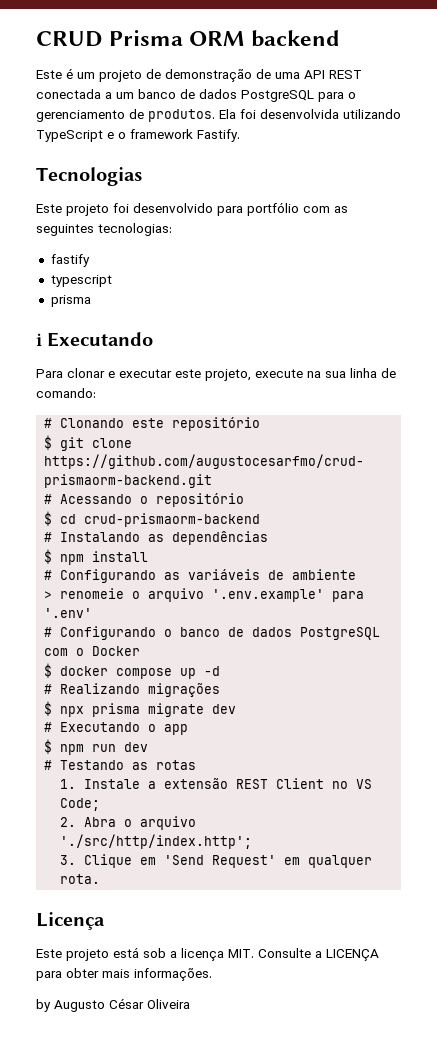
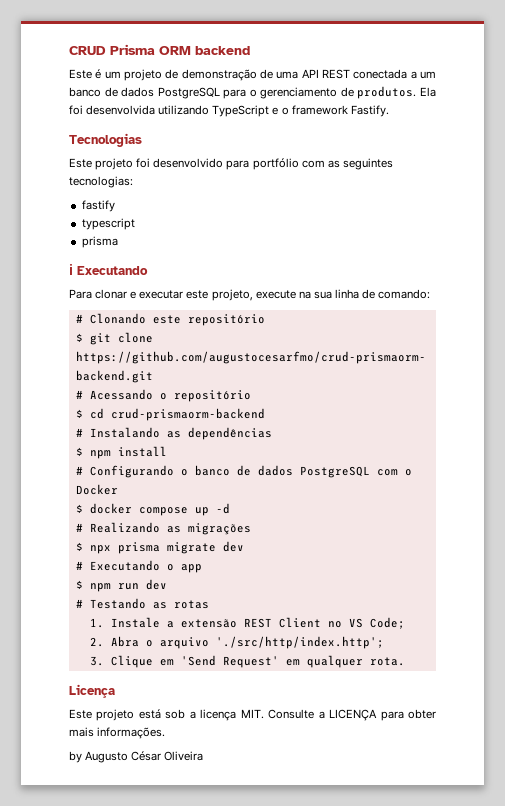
- # Configurando as variáveis de ambiente
- > renomeie o arquivo '.env.example' para '.env'
- # Realizando migrações
+ # Realizando as migrações

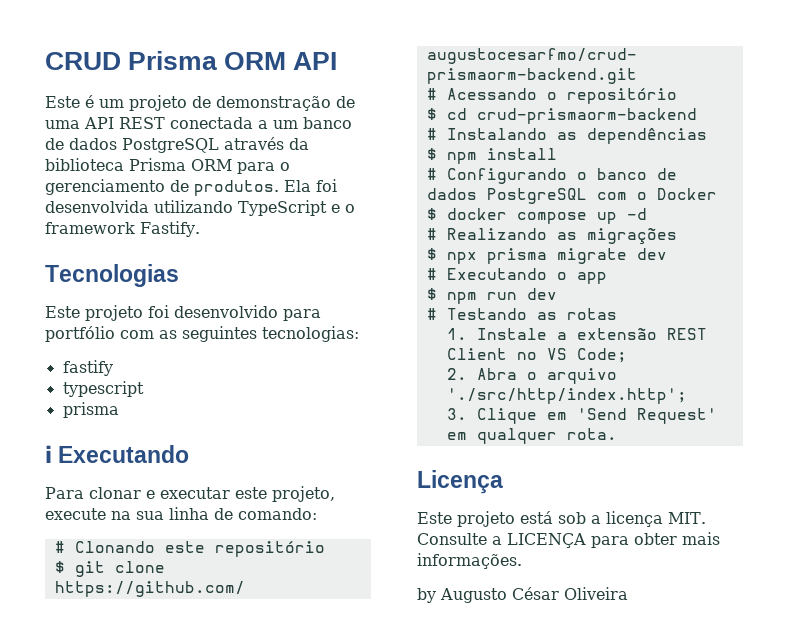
- CRUD Prisma ORM backend
+ CRUD Prisma ORM API
- Este é um projeto de demonstração de uma API REST conectada a um banco de dados PostgreSQL para o gerenciamento de produtos.
+ Este é um projeto de demonstração de uma API REST conectada a um banco de dados PostgreSQL através da biblioteca Prisma ORM para o gerenciamento de produtos.

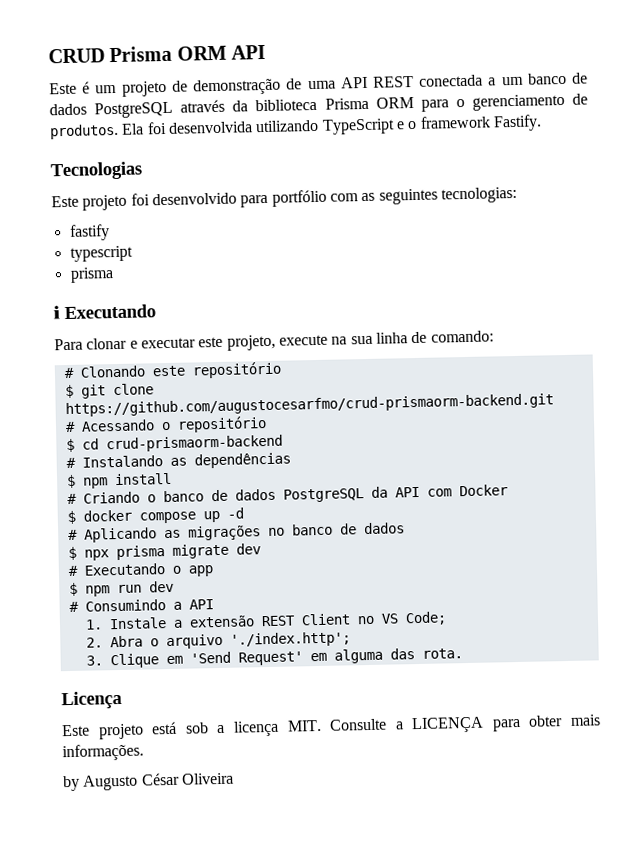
- # Configurando o banco de dados PostgreSQL com o Docker
+ # Criando o banco de dados PostgreSQL da API com Docker
- # Realizando as migrações
+ # Aplicando as migrações no banco de dados
- # Testando as rotas
+ # Consumindo a API
- 2. Abra o arquivo './src/http/index.http';
+ 2. Abra o arquivo './index.http';
- 3. Clique em 'Send Request' em qualquer rota.
+ 3. Clique em 'Send Request' em alguma das rota.

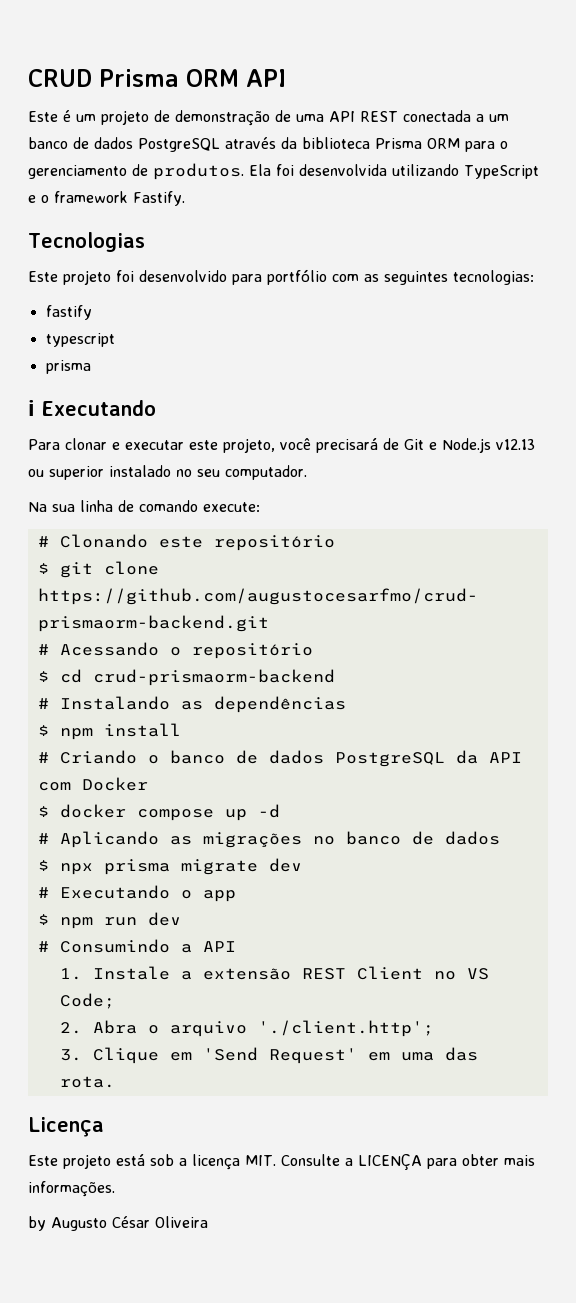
- Para clonar e executar este projeto, execute na sua linha de comando:
+ Para clonar e executar este projeto, você precisará de Git e Node.js v12.13 ou superior instalado no seu computador.
+ Na sua linha de comando execute:
- 2. Abra o arquivo './index.http';
+ 2. Abra o arquivo './client.http';
- 3. Clique em 'Send Request' em alguma das rota.
+ 3. Clique em 'Send Request' em uma das rota.

